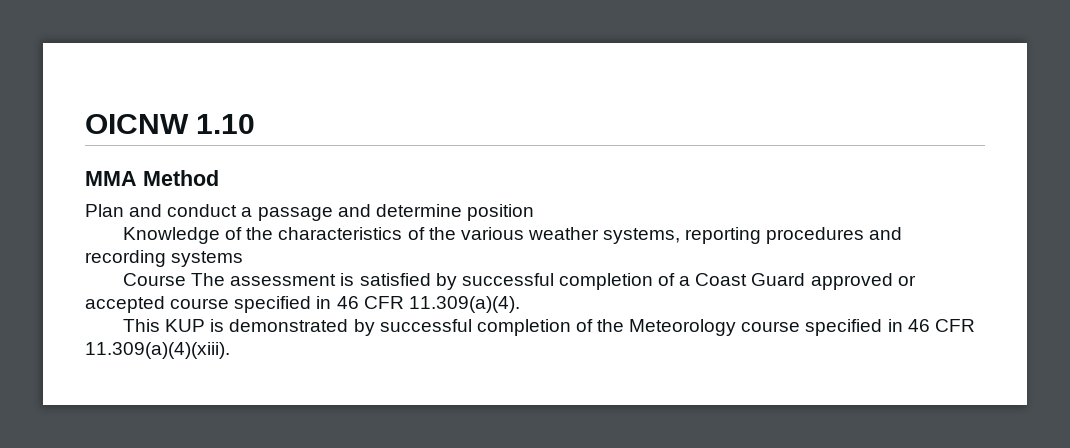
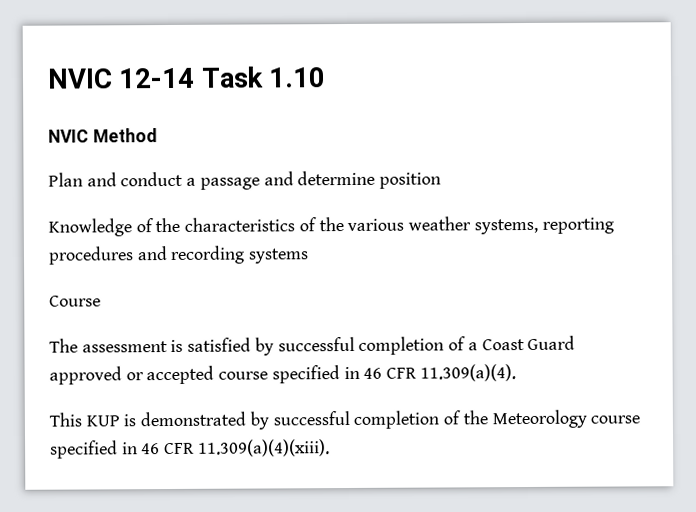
- OICNW 1.10
+ NVIC 12-14 Task 1.10
- MMA Method
+ NVIC Method
- Course The assessment is satisfied by successful completion of a Coast Guard approved or accepted course specified in 46 CFR 11.309(a)(4).
+ Course
+ The assessment is satisfied by successful completion of a Coast Guard approved or accepted course specified in 46 CFR 11.309(a)(4).

